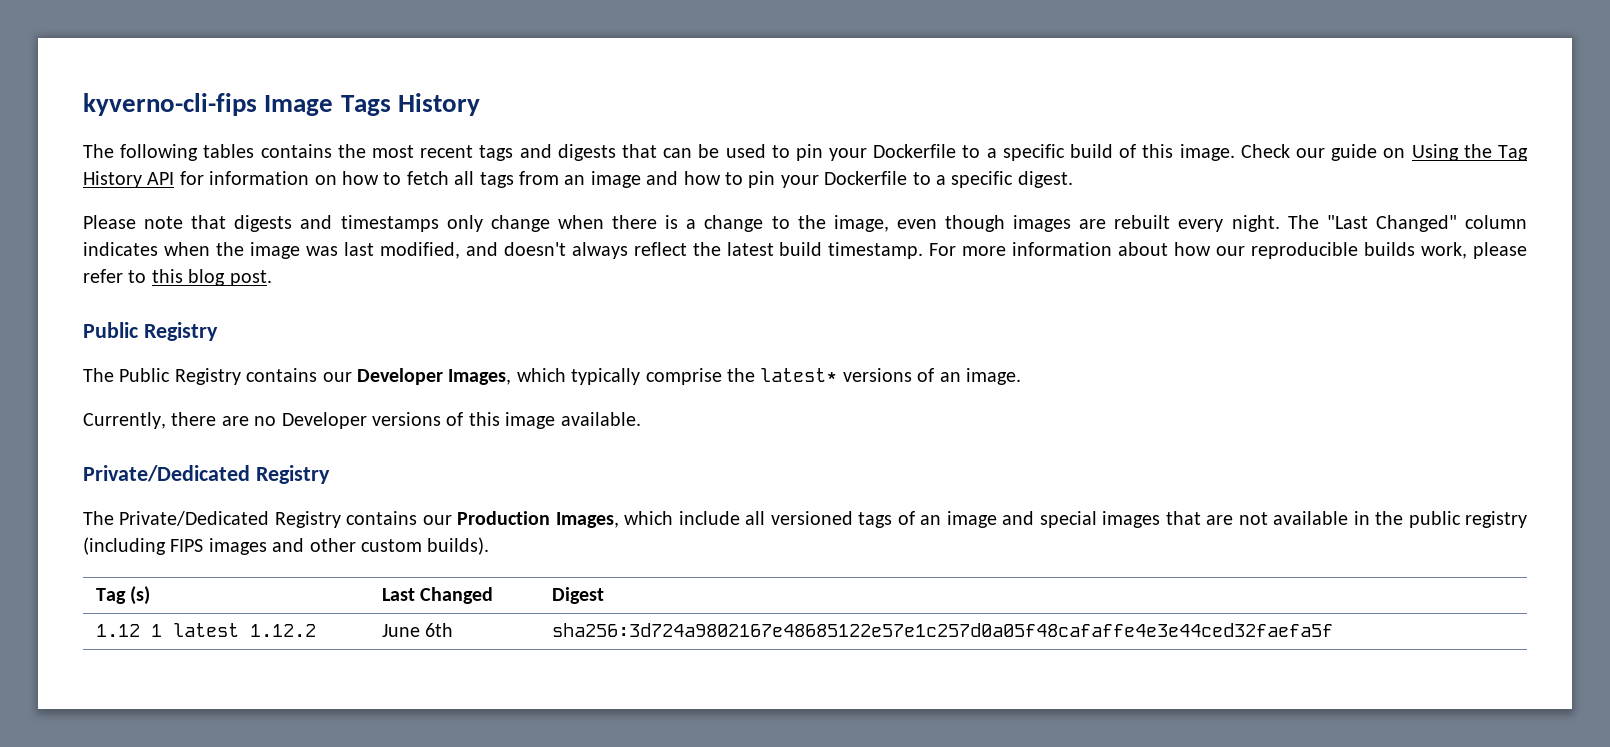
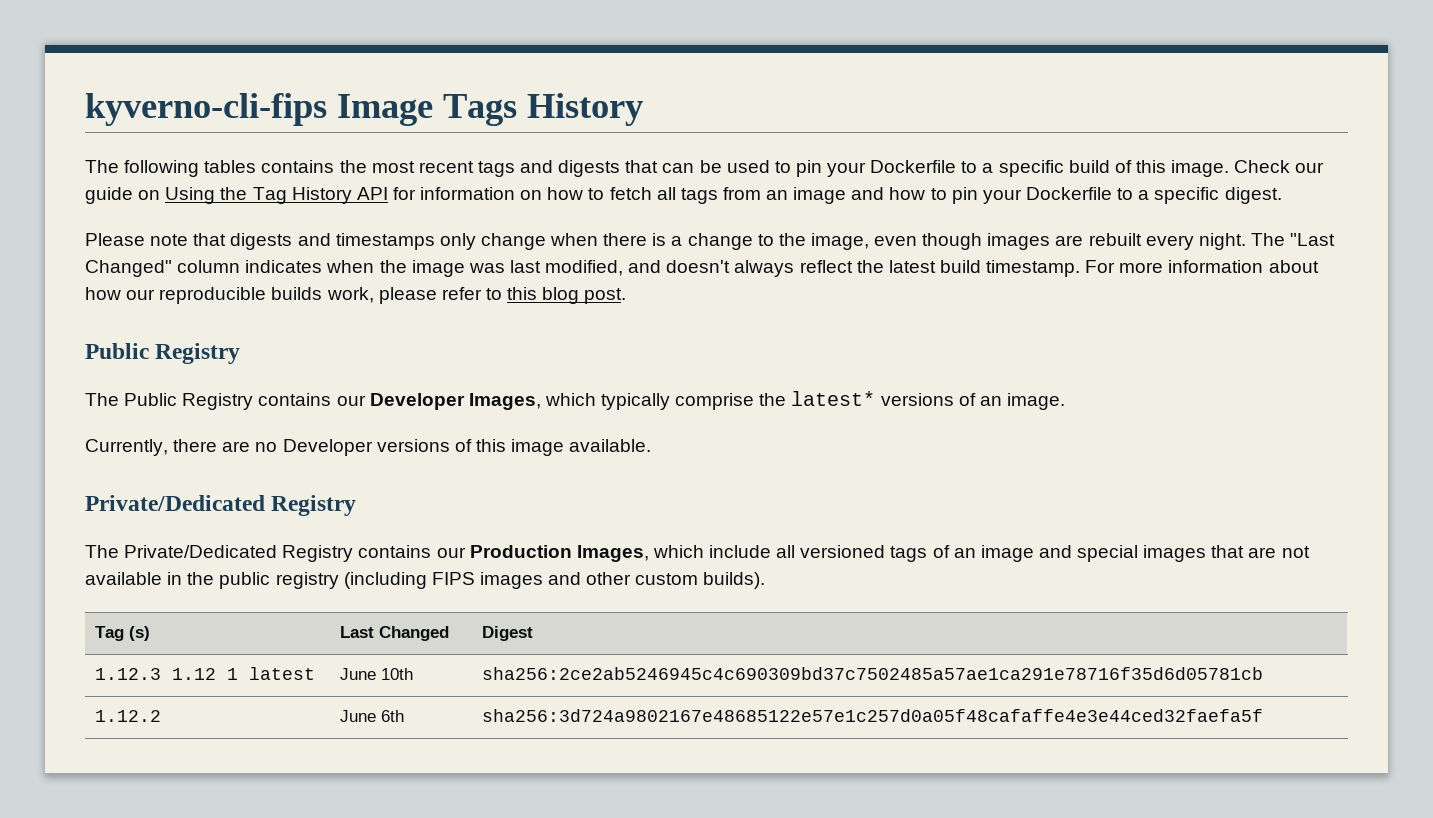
- 1.12 1 latest 1.12.2 | June 6th | sha256:3d724a9802167e48685122e57e1c257d0a05f48cafaffe4e3e44ced32faefa5f
+ 1.12.3 1.12 1 latest | June 10th | sha256:2ce2ab5246945c4c690309bd37c7502485a57ae1ca291e78716f35d6d05781cb
+ 1.12.2 | June 6th | sha256:3d724a9802167e48685122e57e1c257d0a05f48cafaffe4e3e44ced32faefa5f

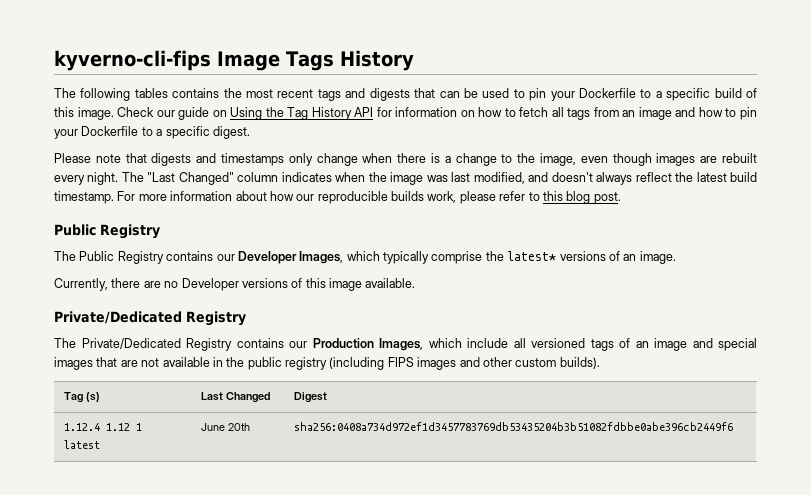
- 1.12.3 1.12 1 latest | June 10th | sha256:2ce2ab5246945c4c690309bd37c7502485a57ae1ca291e78716f35d6d05781cb
- 1.12.2 | June 6th | sha256:3d724a9802167e48685122e57e1c257d0a05f48cafaffe4e3e44ced32faefa5f
+ 1.12.4 1.12 1 latest | June 20th | sha256:0408a734d972ef1d3457783769db53435204b3b51082fdbbe0abe396cb2449f6

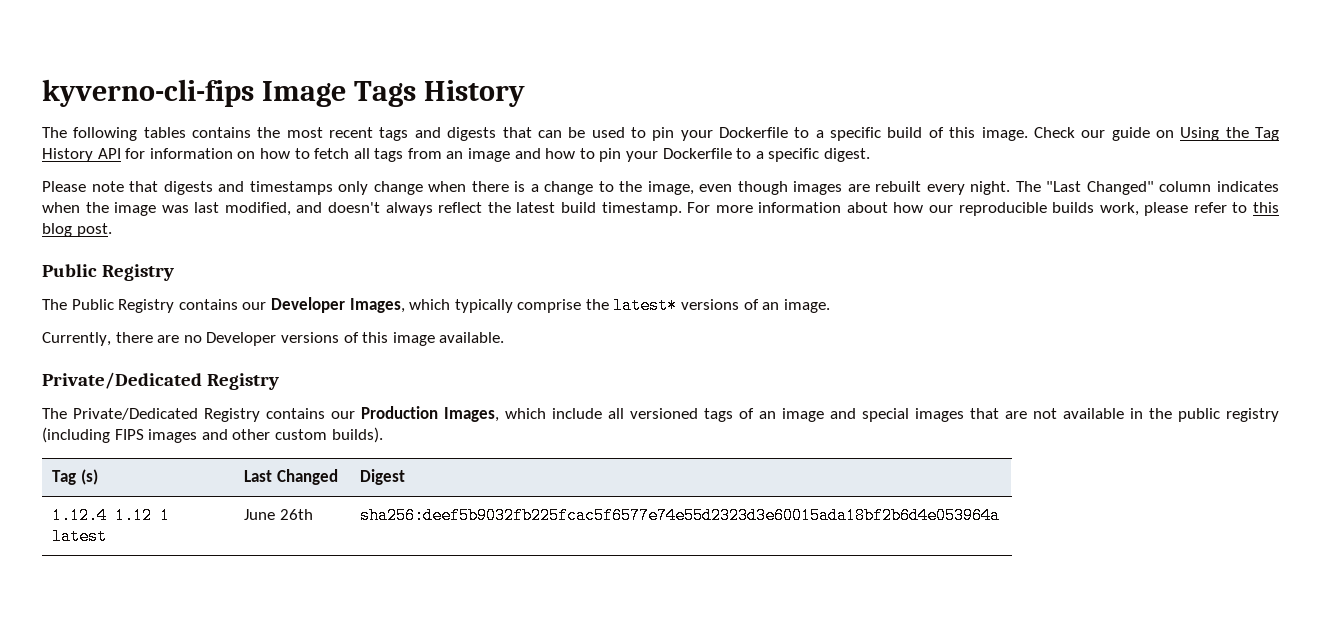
- 1.12.4 1.12 1 latest | June 20th | sha256:0408a734d972ef1d3457783769db53435204b3b51082fdbbe0abe396cb2449f6
+ 1.12.4 1.12 1 latest | June 26th | sha256:deef5b9032fb225fcac5f6577e74e55d2323d3e60015ada18bf2b6d4e053964a

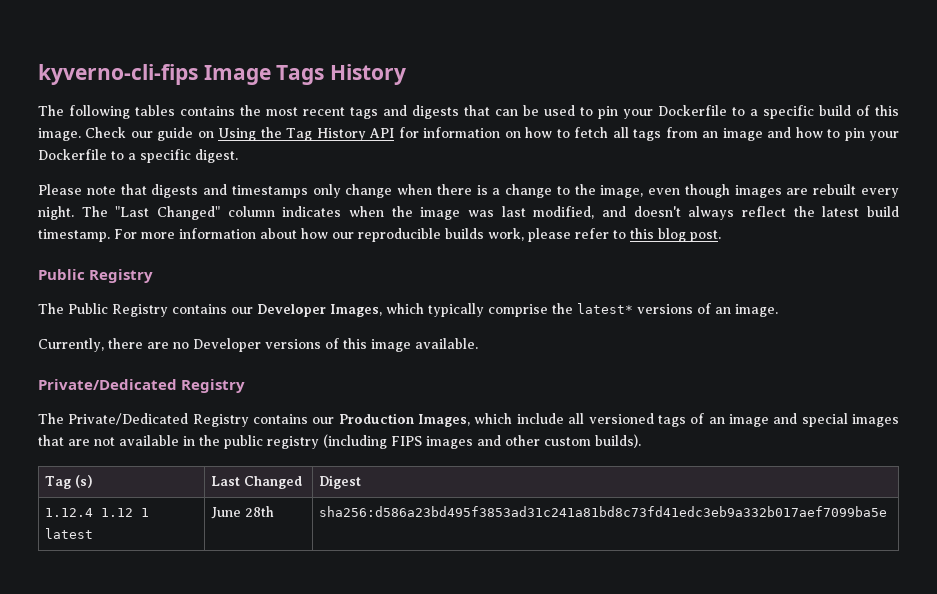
- 1.12.4 1.12 1 latest | June 26th | sha256:deef5b9032fb225fcac5f6577e74e55d2323d3e60015ada18bf2b6d4e053964a
+ 1.12.4 1.12 1 latest | June 28th | sha256:d586a23bd495f3853ad31c241a81bd8c73fd41edc3eb9a332b017aef7099ba5e

